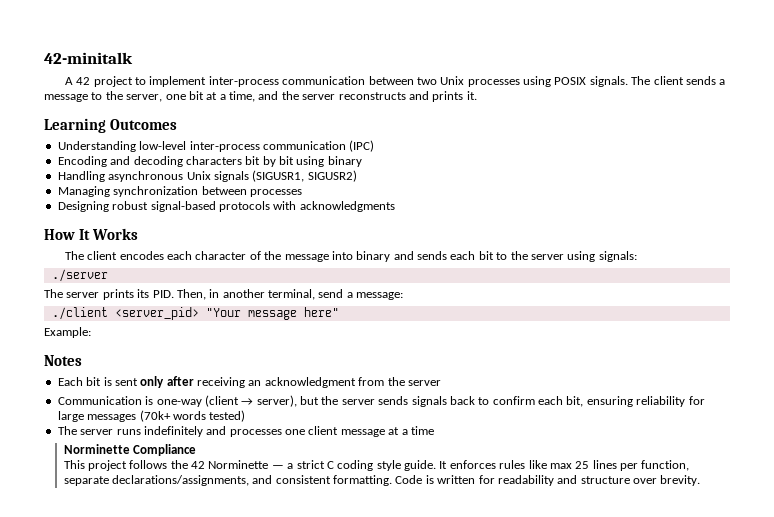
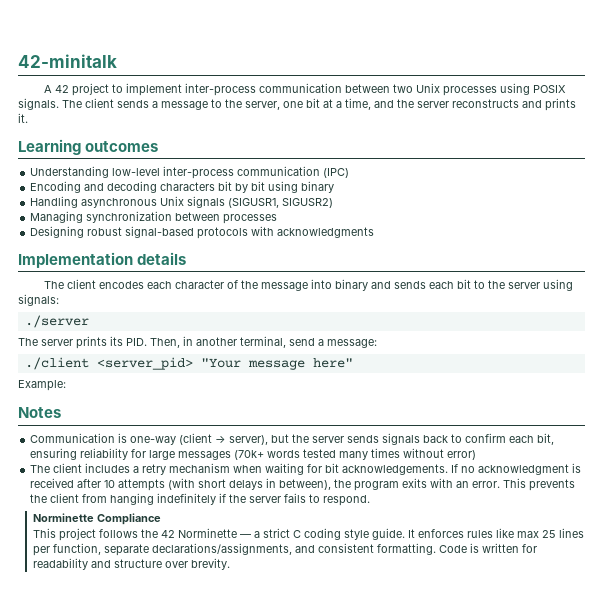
- Learning Outcomes
+ Learning outcomes
- How It Works
+ Implementation details
- Each bit is sent only after receiving an acknowledgment from the server
- Communication is one-way (client → server), but the server sends signals back to confirm each bit, ensuring reliability for large messages (70k+ words tested)
- The server runs indefinitely and processes one client message at a time
+ Communication is one-way (client → server), but the server sends signals back to confirm each bit, ensuring reliability for large messages (70k+ words tested many times without error)
+ The client includes a retry mechanism when waiting for bit acknowledgements. If no acknowledgment is received after 10 attempts (with short delays in between), the program exits with an error. This prevents the client from hanging indefinitely if the server fails to respond.

